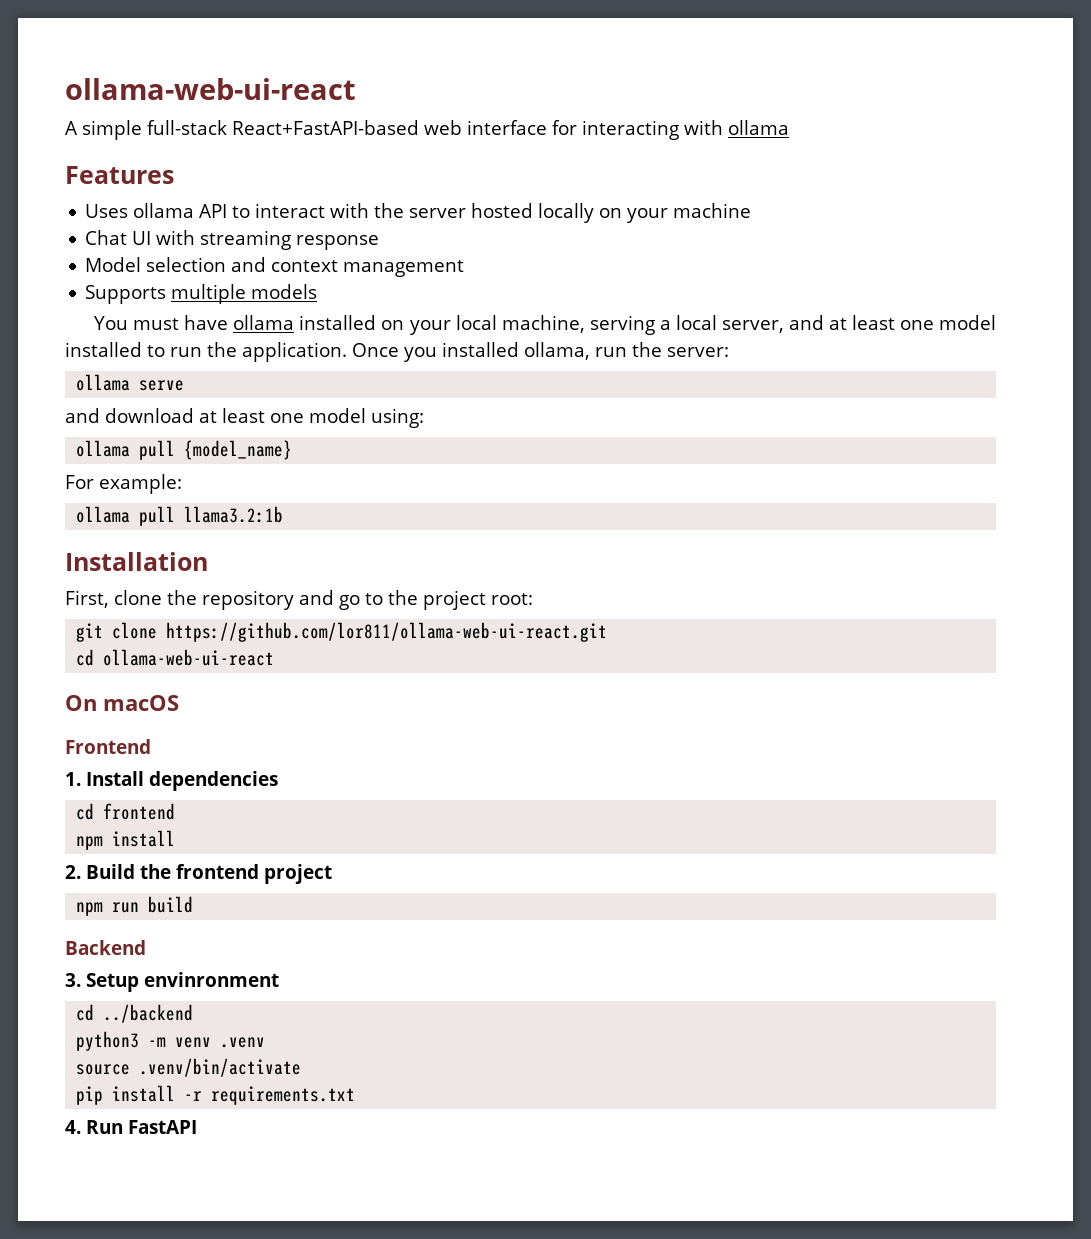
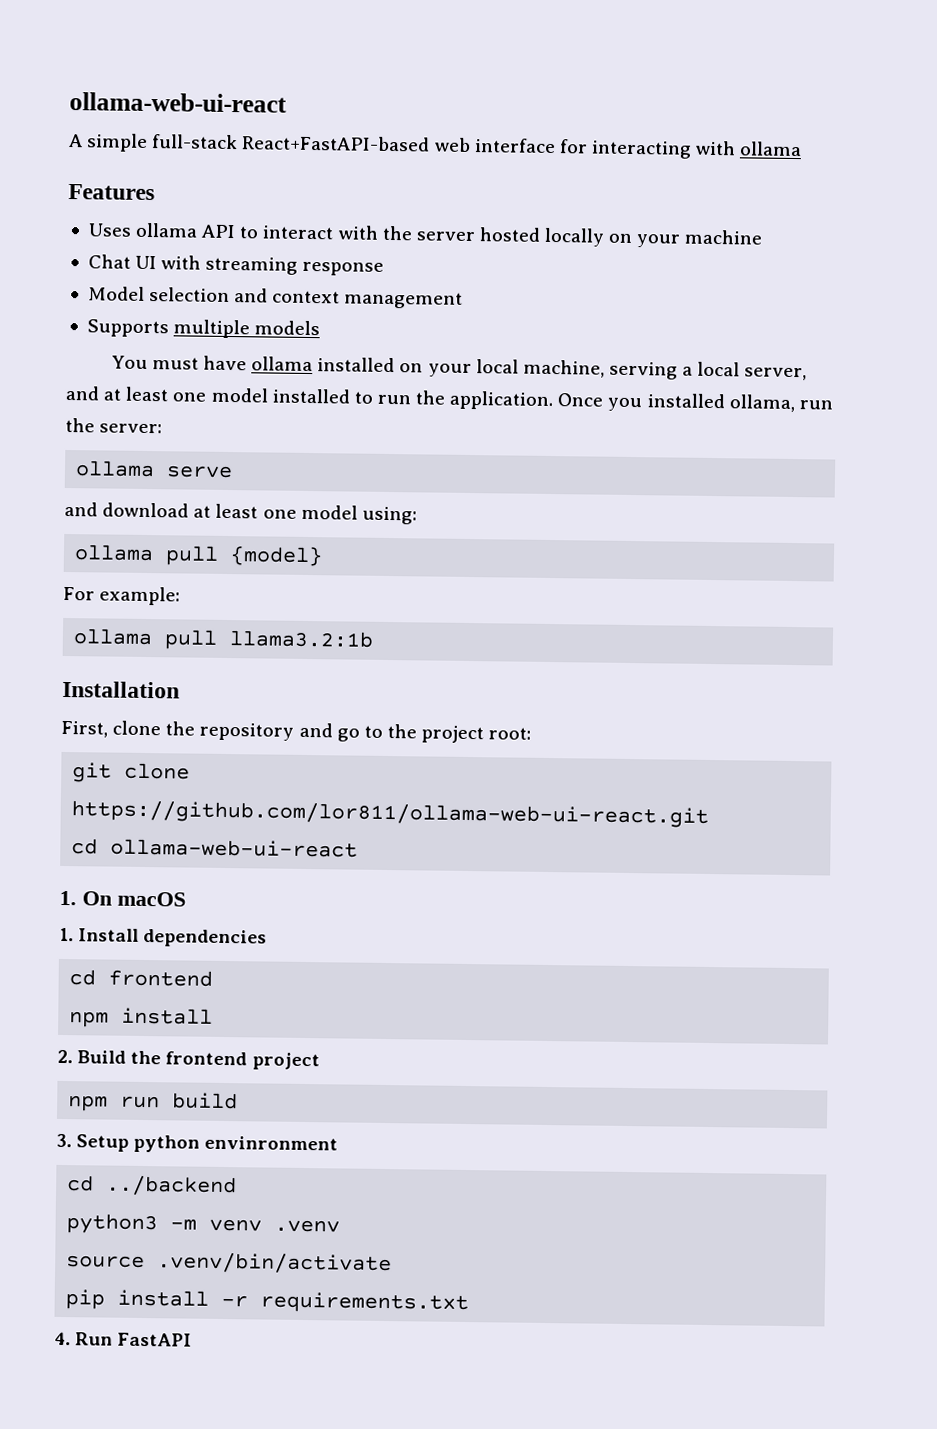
- ollama pull {model_name}
+ ollama pull {model}
- On macOS
+ 1. On macOS
- Frontend
- Backend
- 3. Setup envinronment
+ 3. Setup python envinronment

